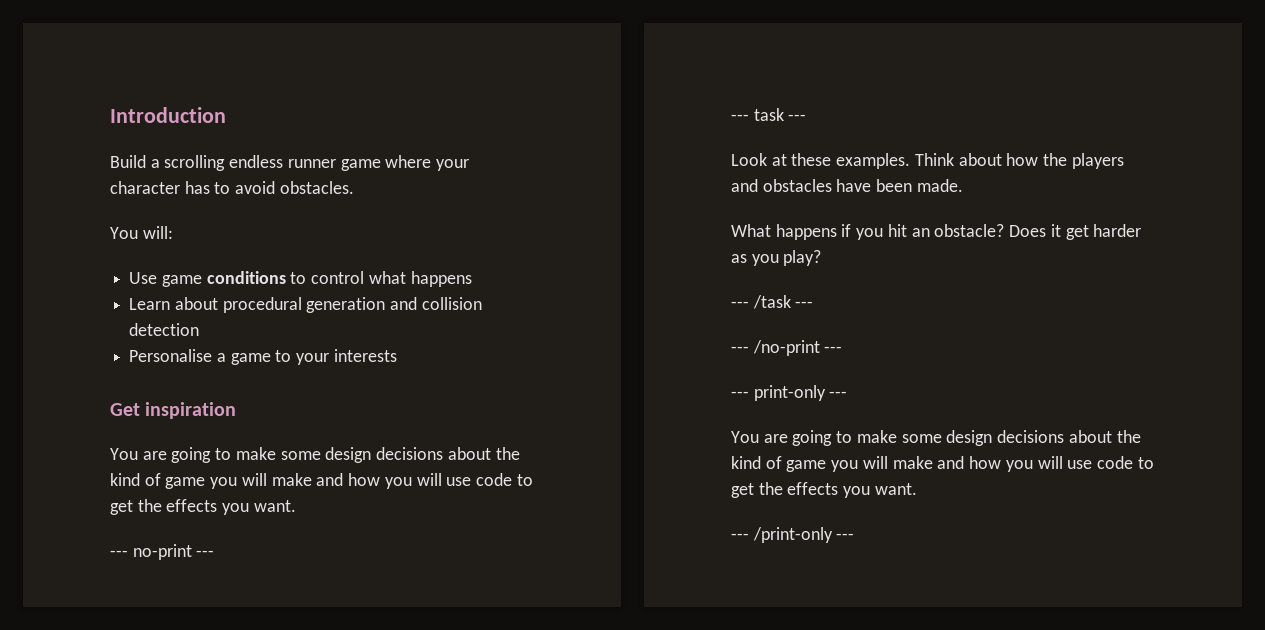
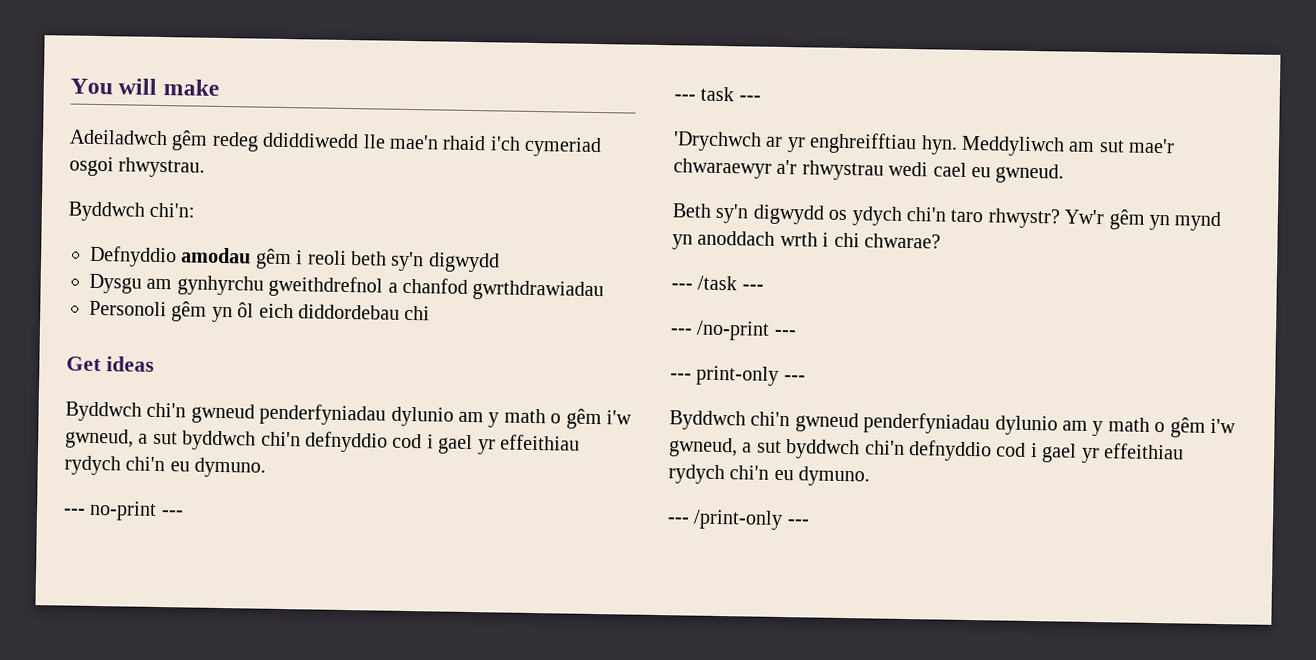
- Introduction
- Build a scrolling endless runner game where your character has to avoid obstacles.
- You will:
- Use game conditions to control what happens
- Learn about procedural generation and collision detection
- Personalise a game to your interests
- Get inspiration
- You are going to make some design decisions about the kind of game you will make and how you will use code to get the effects you want.
+ You will make
+ Adeiladwch gêm redeg ddiddiwedd lle mae'n rhaid i'ch cymeriad osgoi rhwystrau.
+ Byddwch chi'n:
+ Defnyddio amodau gêm i reoli beth sy'n digwydd
+ Dysgu am gynhyrchu gweithdrefnol a chanfod gwrthdrawiadau
+ Personoli gêm yn ôl eich diddordebau chi
+ Get ideas
+ Byddwch chi'n gwneud penderfyniadau dylunio am y math o gêm i'w gwneud, a sut byddwch chi'n defnyddio cod i gael yr effeithiau rydych chi'n eu dymuno.
- Look at these examples. Think about how the players and obstacles have been made.
- What happens if you hit an obstacle? Does it get harder as you play?
+ 'Drychwch ar yr enghreifftiau hyn. Meddyliwch am sut mae'r chwaraewyr a'r rhwystrau wedi cael eu gwneud.
+ Beth sy'n digwydd os ydych chi'n taro rhwystr? Yw'r gêm yn mynd yn anoddach wrth i chi chwarae?
  --- print-only ---
- You are going to make some design decisions about the kind of game you will make and how you will use code to get the effects you want.
+ Byddwch chi'n gwneud penderfyniadau dylunio am y math o gêm i'w gwneud, a sut byddwch chi'n defnyddio cod i gael yr effeithiau rydych chi'n eu dymuno.

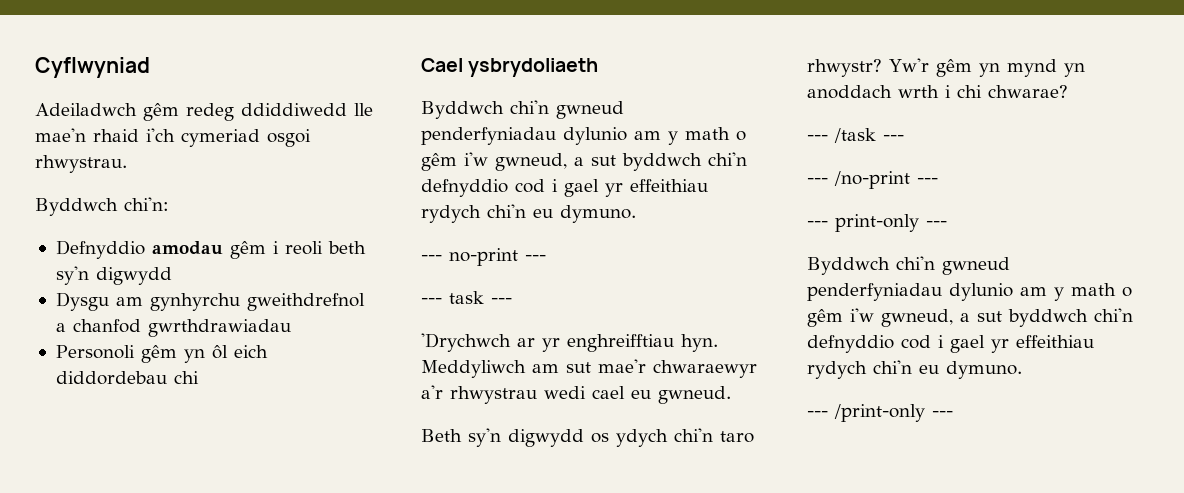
- You will make
+ Cyflwyniad
- Get ideas
+ Cael ysbrydoliaeth

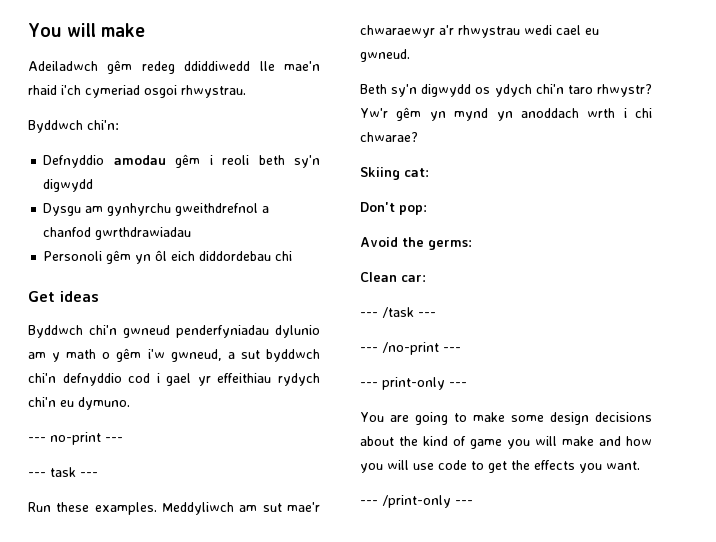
- Cyflwyniad
+ You will make
- Cael ysbrydoliaeth
+ Get ideas
- 'Drychwch ar yr enghreifftiau hyn.
+ Run these examples.
+ Skiing cat:
+ Don't pop:
+ Avoid the germs:
+ Clean car:
  --- print-only ---
- Byddwch chi'n gwneud penderfyniadau dylunio am y math o gêm i'w gwneud, a sut byddwch chi'n defnyddio cod i gael yr effeithiau rydych chi'n eu dymuno.
+ You are going to make some design decisions about the kind of game you will make and how you will use code to get the effects you want.

